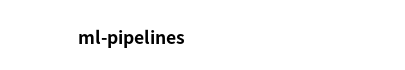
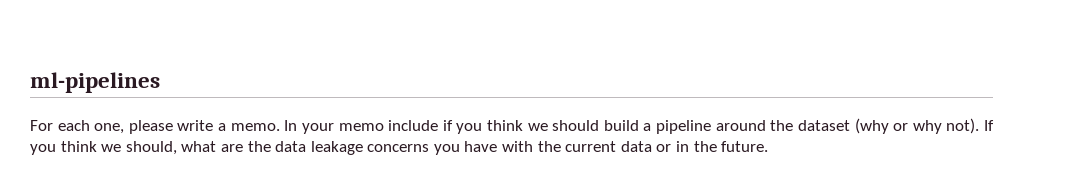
+ For each one, please write a memo. In your memo include if you think we should build a pipeline around the dataset (why or why not). If you think we should, what are the data leakage concerns you have with the current data or in the future.

